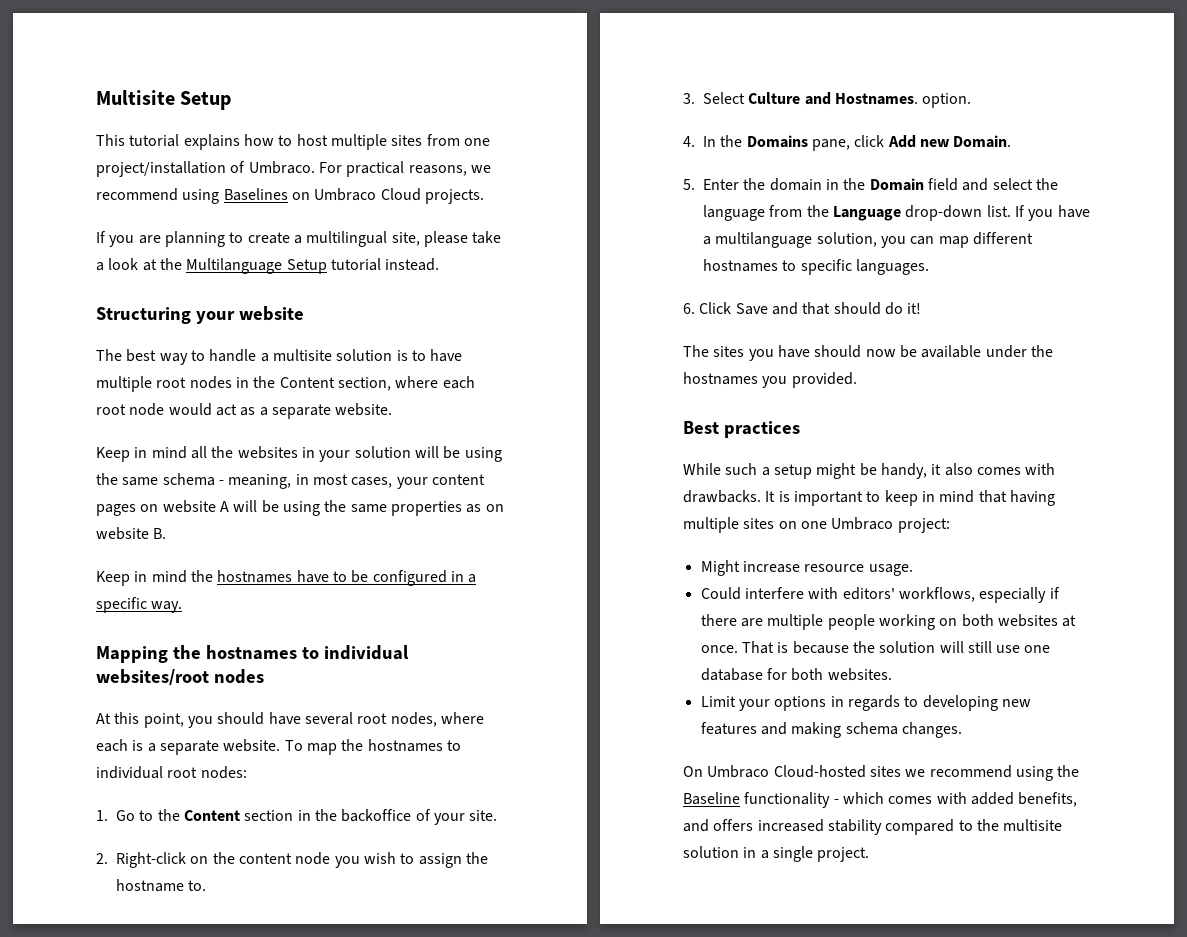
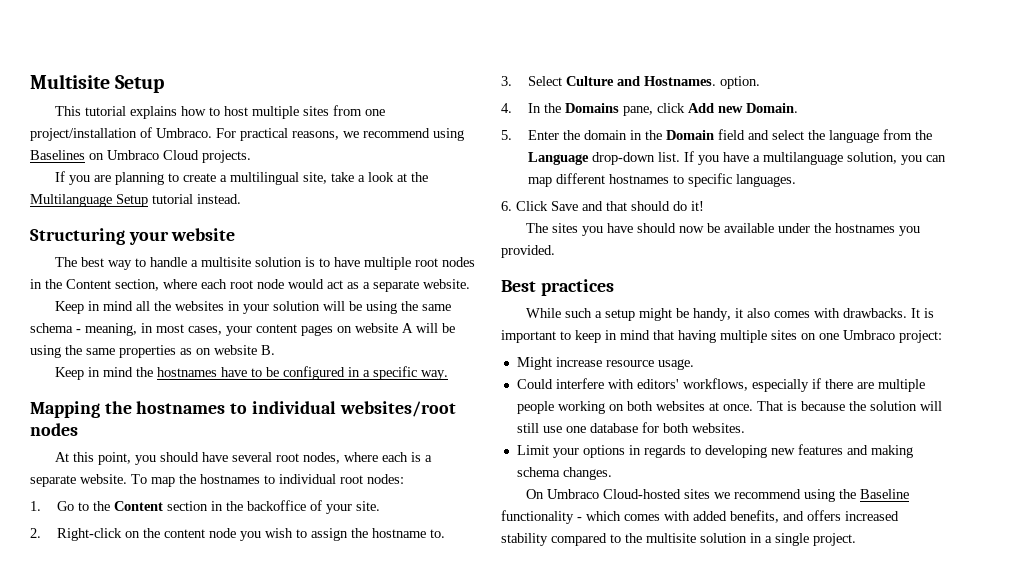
- If you are planning to create a multilingual site, please take a look at the Multilanguage Setup tutorial instead.
+ If you are planning to create a multilingual site, take a look at the Multilanguage Setup tutorial instead.

